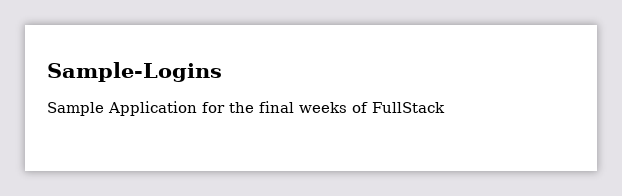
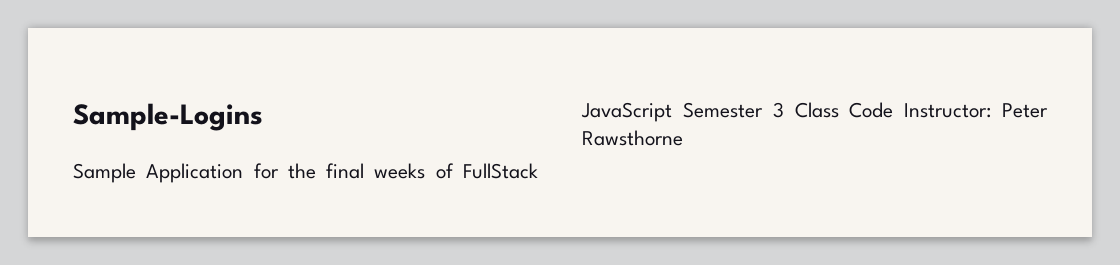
- Sample Application for the final weeks of FullStack
+ Sample Application for the final weeks of FullStack JavaScript Semester 3 Class Code Instructor: Peter Rawsthorne

